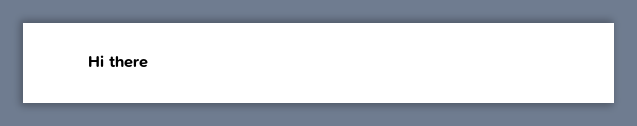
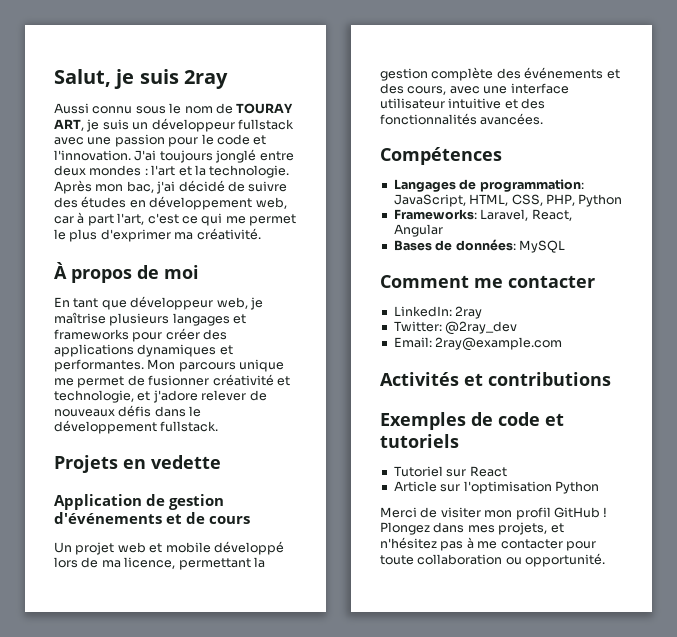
- Hi there
+ Salut, je suis 2ray
+ Aussi connu sous le nom de TOURAY ART, je suis un développeur fullstack avec une passion pour le code et l'innovation. J'ai toujours jonglé entre deux mondes : l'art et la technologie. Après mon bac, j'ai décidé de suivre des études en développement web, car à part l'art, c'est ce qui me permet le plus d'exprimer ma créativité.
+ À propos de moi
+ En tant que développeur web, je maîtrise plusieurs langages et frameworks pour créer des applications dynamiques et performantes. Mon parcours unique me permet de fusionner créativité et technologie, et j'adore relever de nouveaux défis dans le développement fullstack.
+ Projets en vedette
+ Application de gestion d'événements et de cours
+ Un projet web et mobile développé lors de ma licence, permettant la gestion complète des événements et des cours, avec une interface utilisateur intuitive et des fonctionnalités avancées.
+ Compétences
+ Langages de programmation: JavaScript, HTML, CSS, PHP, Python
+ Frameworks: Laravel, React, Angular
+ Bases de données: MySQL
+ Comment me contacter
+ LinkedIn: 2ray
+ Twitter: @2ray_dev
+ Email: 2ray@example.com
+ Activités et contributions
+ Exemples de code et tutoriels
+ Tutoriel sur React
+ Article sur l'optimisation Python
+ Merci de visiter mon profil GitHub ! Plongez dans mes projets, et n'hésitez pas à me contacter pour toute collaboration ou opportunité.

